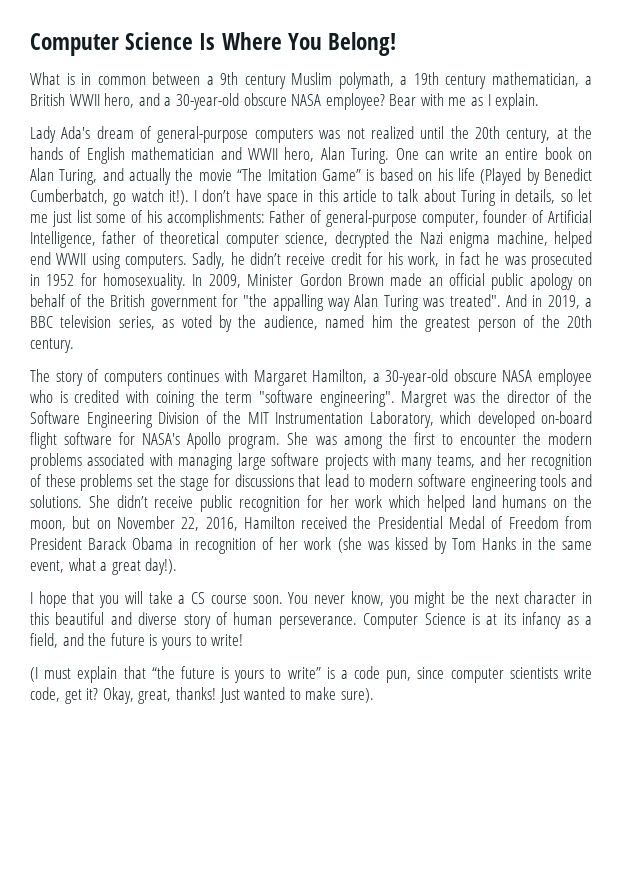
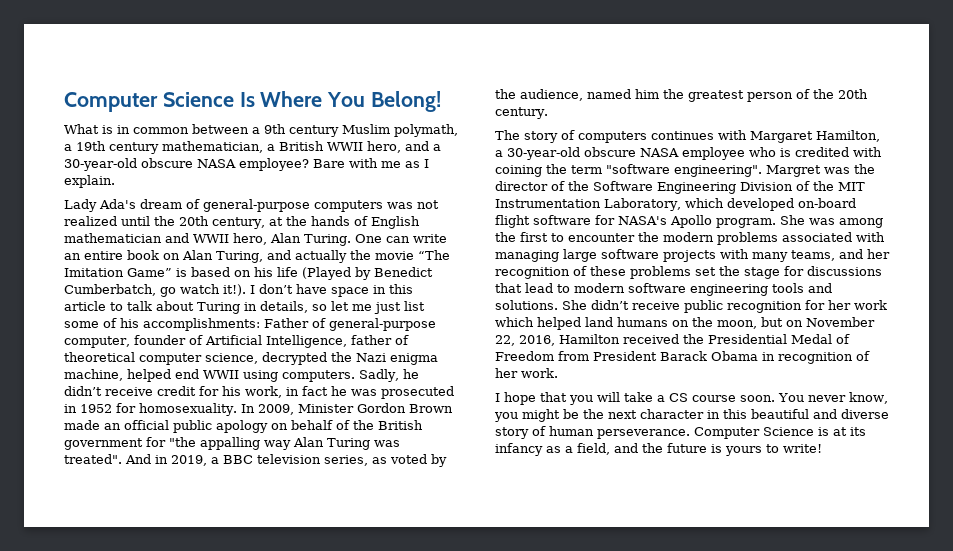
- Bear with me as I explain.
+ Bare with me as I explain.
- She didn’t receive public recognition for her work which helped land humans on the moon, but on November 22, 2016, Hamilton received the Presidential Medal of Freedom from President Barack Obama in recognition of her work (she was kissed by Tom Hanks in the same event, what a great day!).
+ She didn’t receive public recognition for her work which helped land humans on the moon, but on November 22, 2016, Hamilton received the Presidential Medal of Freedom from President Barack Obama in recognition of her work.
- (I must explain that “the future is yours to write” is a code pun, since computer scientists write code, get it? Okay, great, thanks! Just wanted to make sure).

